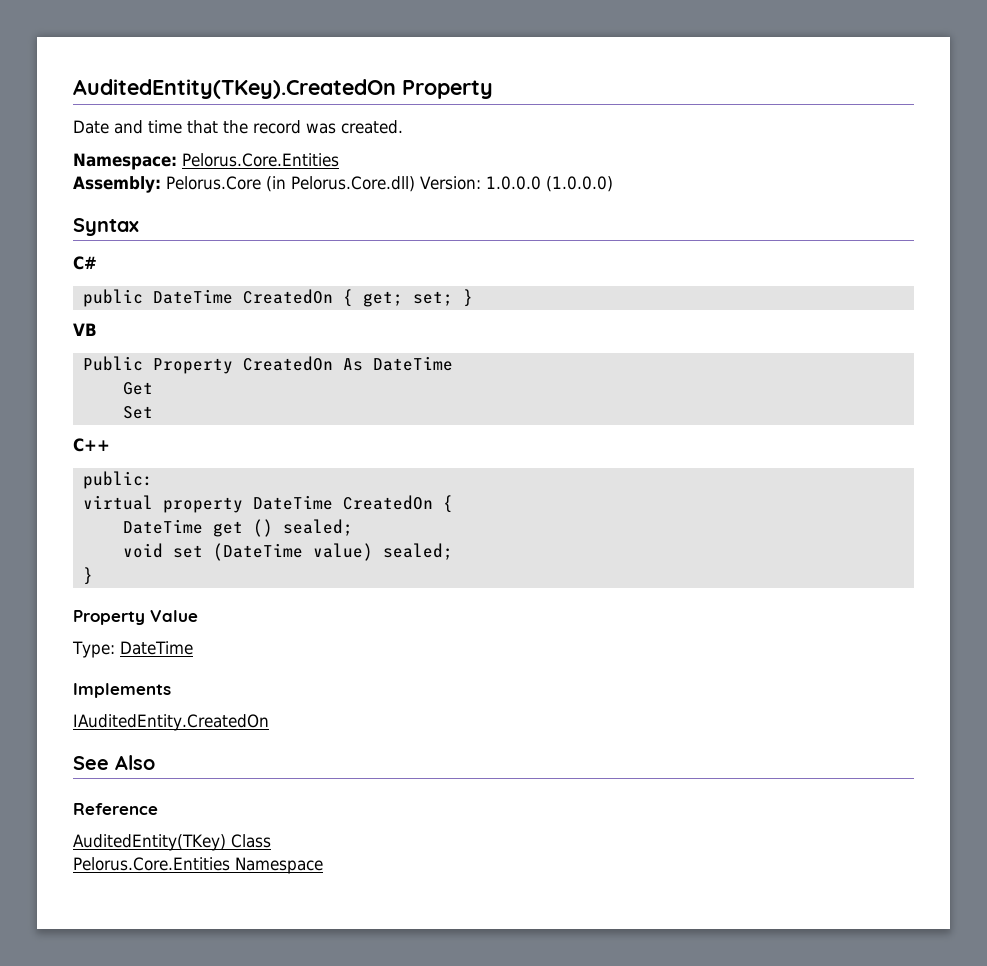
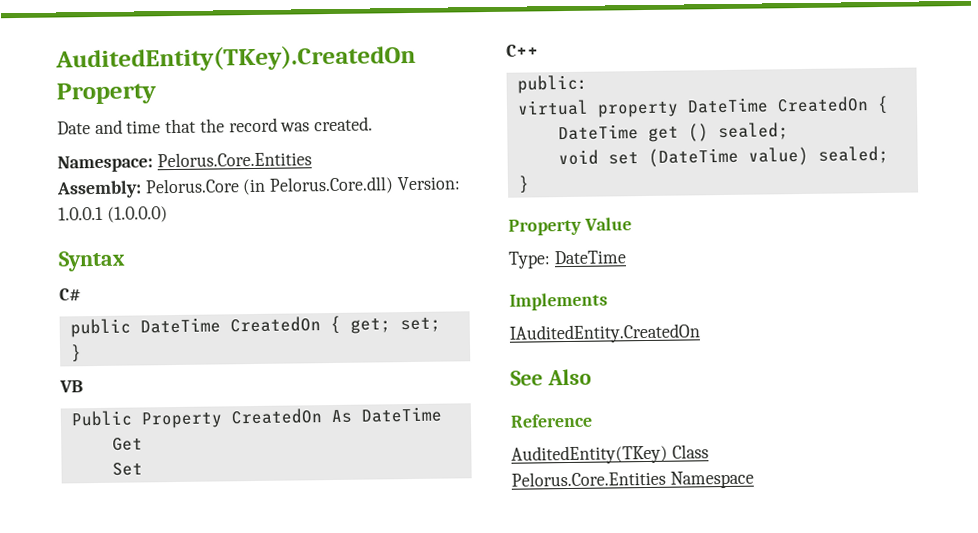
- Assembly: Pelorus.Core (in Pelorus.Core.dll) Version: 1.0.0.0 (1.0.0.0)
+ Assembly: Pelorus.Core (in Pelorus.Core.dll) Version: 1.0.0.1 (1.0.0.0)

